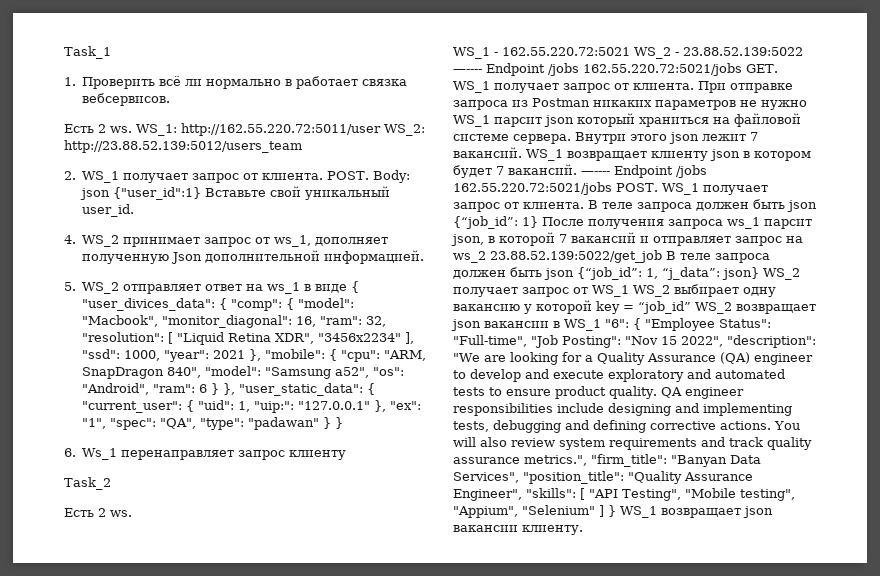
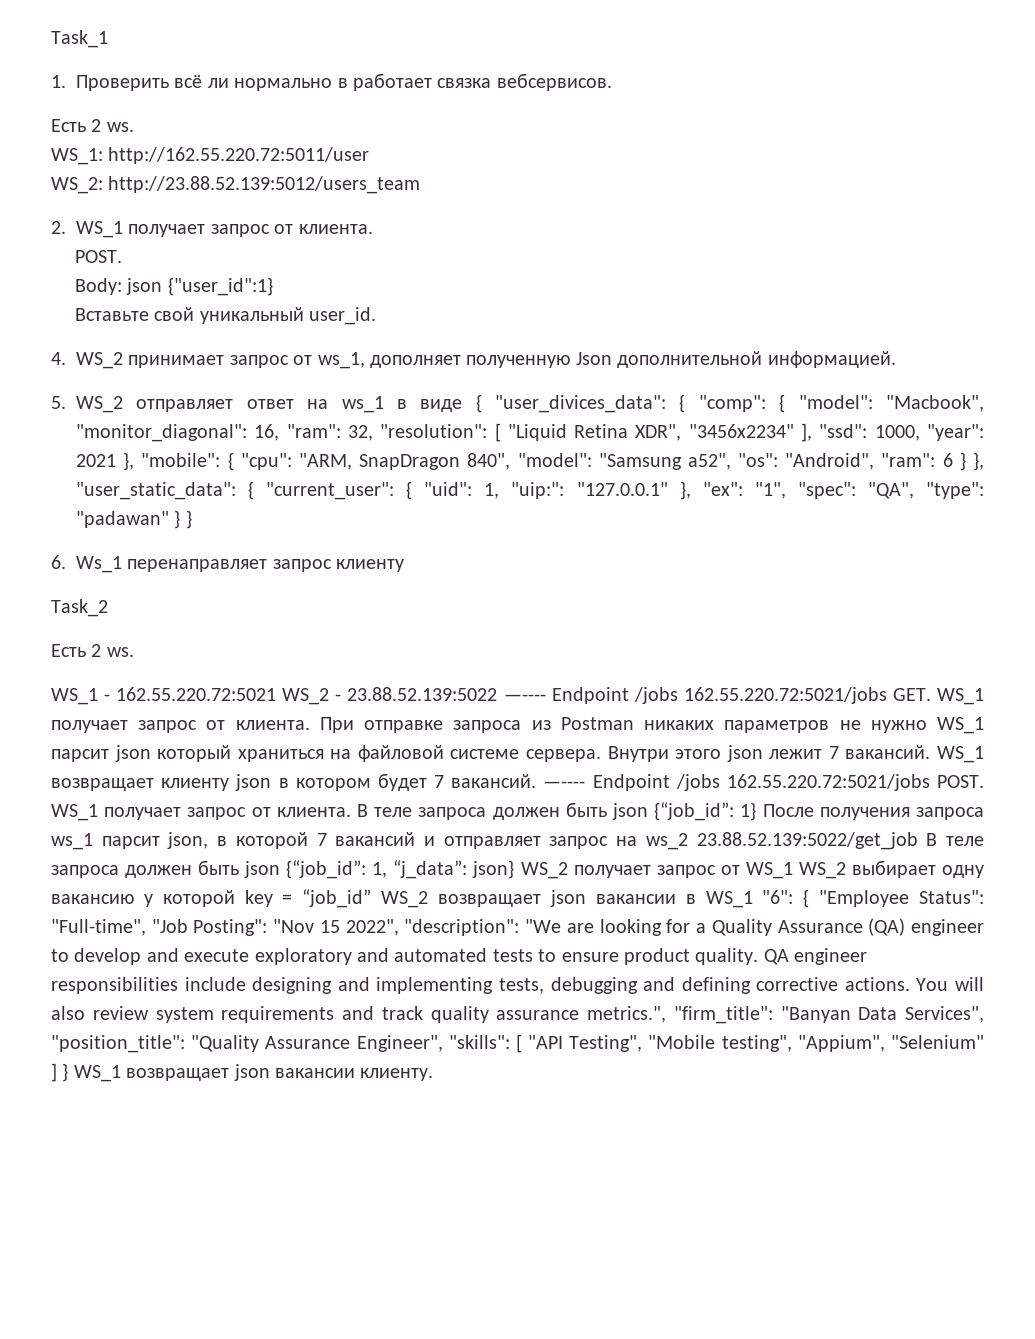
  1. Проверить всё ли нормально в работает связка вебсервисов.
- Есть 2 ws. WS_1: http://162.55.220.72:5011/user WS_2: http://23.88.52.139:5012/users_team
+ Есть 2 ws.
+ WS_1: http://162.55.220.72:5011/user
+ WS_2: http://23.88.52.139:5012/users_team
- 2. WS_1 получает запрос от клиента. POST. Body: json {"user_id":1} Вставьте свой уникальный user_id.
+ 2. WS_1 получает запрос от клиента.
+ POST.
+ Body: json {"user_id":1}
+ Вставьте свой уникальный user_id.

